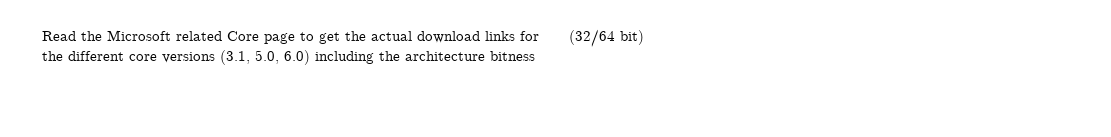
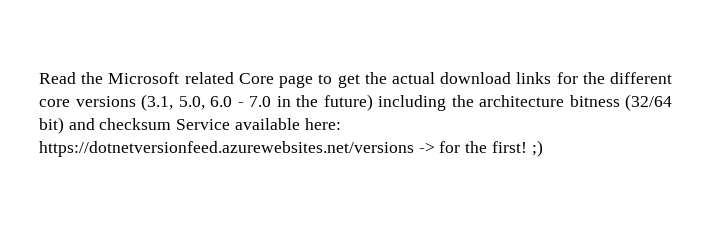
- Read the Microsoft related Core page to get the actual download links for the different core versions (3.1, 5.0, 6.0) including the architecture bitness (32/64 bit)
+ Read the Microsoft related Core page to get the actual download links for the different core versions (3.1, 5.0, 6.0 - 7.0 in the future) including the architecture bitness (32/64 bit) and checksum Service available here: https://dotnetversionfeed.azurewebsites.net/versions -> for the first! ;)

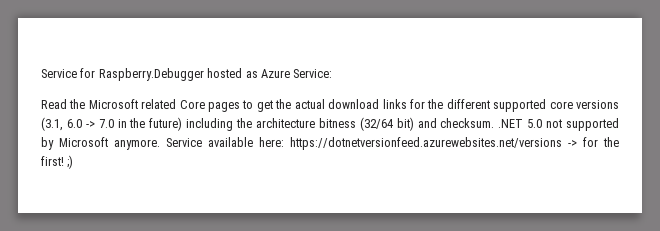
+ Service for Raspberry.Debugger hosted as Azure Service:
- Read the Microsoft related Core page to get the actual download links for the different core versions (3.1, 5.0, 6.0 - 7.0 in the future) including the architecture bitness (32/64 bit) and checksum Service available here: https://dotnetversionfeed.azurewebsites.net/versions -> for the first! ;)
+ Read the Microsoft related Core pages to get the actual download links for the different supported core versions (3.1, 6.0 -> 7.0 in the future) including the architecture bitness (32/64 bit) and checksum. .NET 5.0 not supported by Microsoft anymore. Service available here: https://dotnetversionfeed.azurewebsites.net/versions -> for the first! ;)

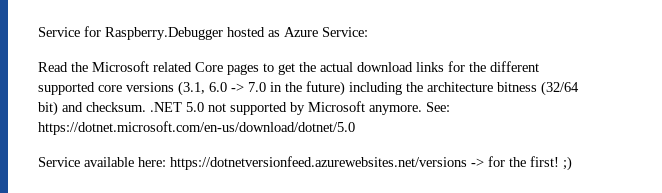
- Read the Microsoft related Core pages to get the actual download links for the different supported core versions (3.1, 6.0 -> 7.0 in the future) including the architecture bitness (32/64 bit) and checksum. .NET 5.0 not supported by Microsoft anymore. Service available here: https://dotnetversionfeed.azurewebsites.net/versions -> for the first! ;)
+ Read the Microsoft related Core pages to get the actual download links for the different supported core versions (3.1, 6.0 -> 7.0 in the future) including the architecture bitness (32/64 bit) and checksum. .NET 5.0 not supported by Microsoft anymore. See: https://dotnet.microsoft.com/en-us/download/dotnet/5.0
+ Service available here: https://dotnetversionfeed.azurewebsites.net/versions -> for the first! ;)

